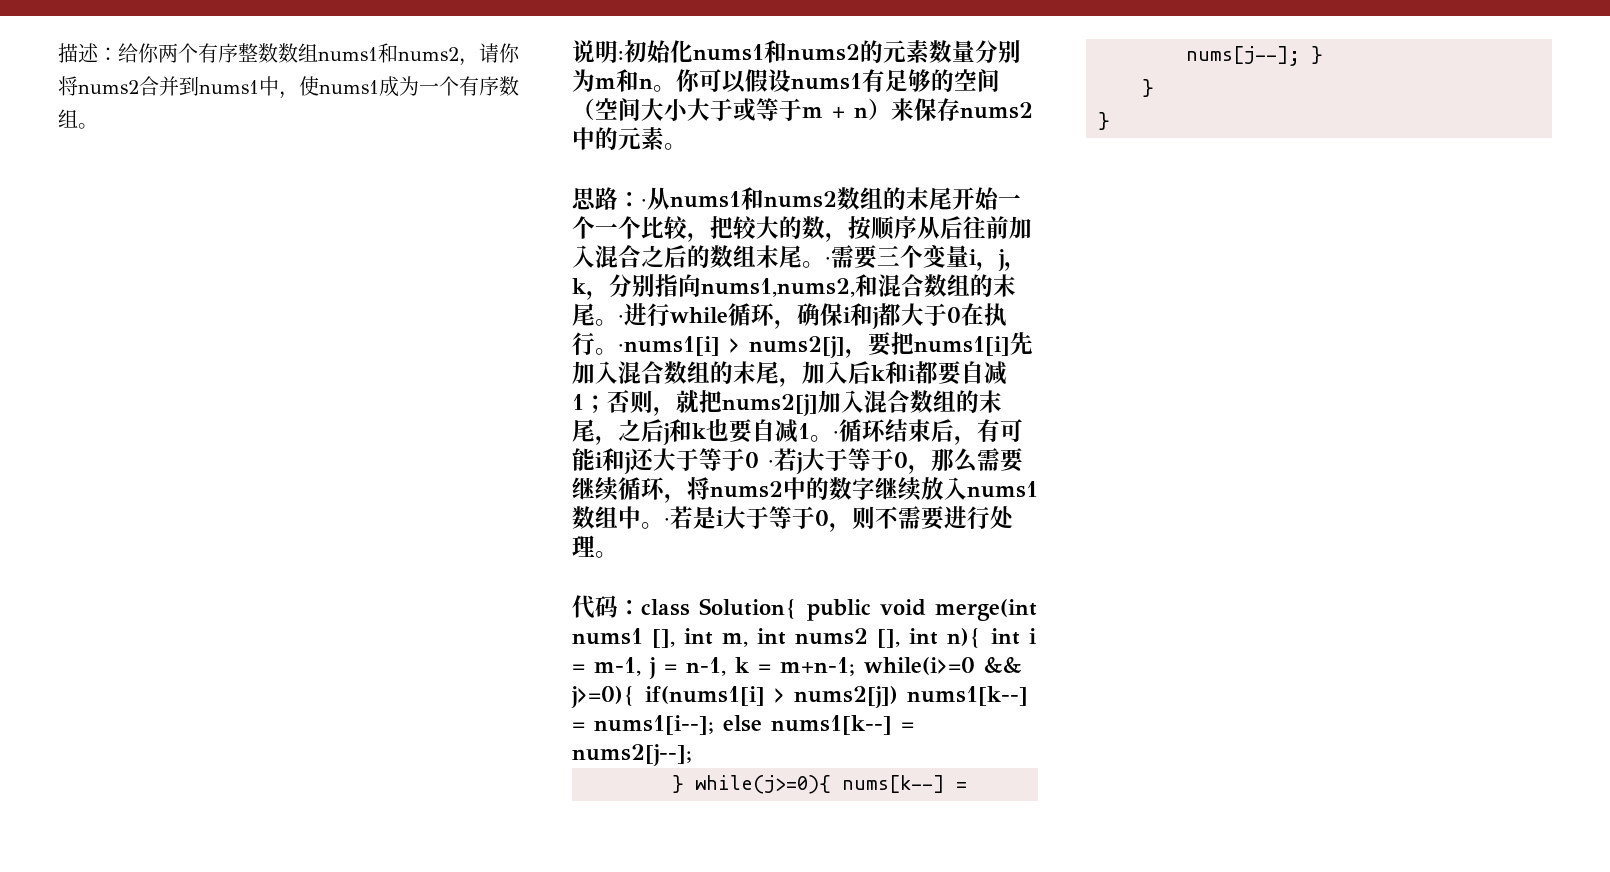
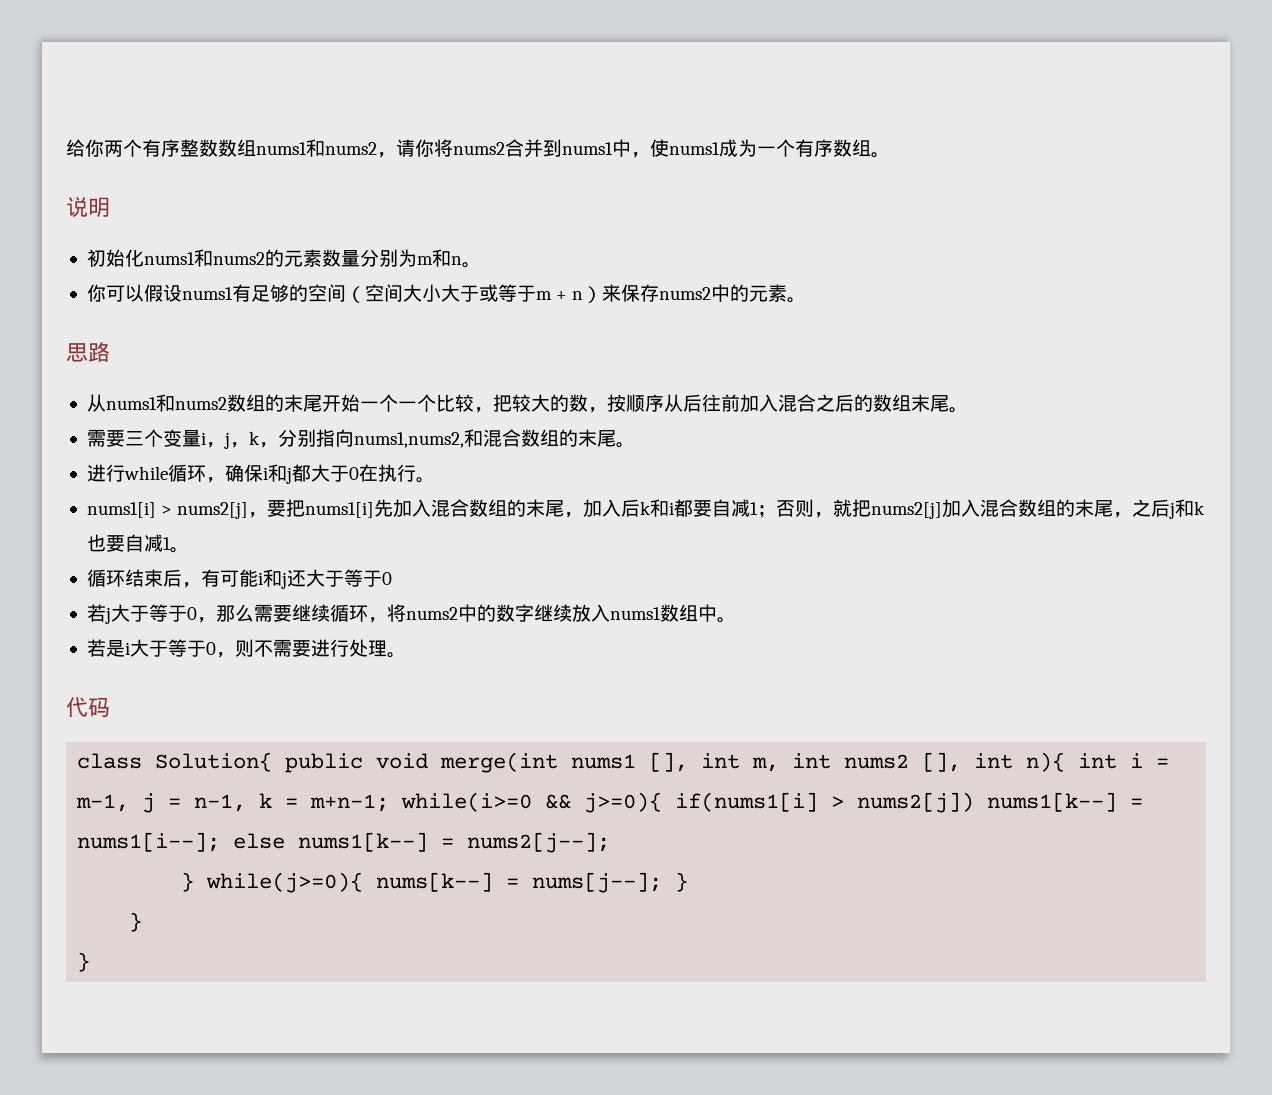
- 描述：给你两个有序整数数组nums1和nums2，请你将nums2合并到nums1中，使nums1成为一个有序数组。
+ 给你两个有序整数数组nums1和nums2，请你将nums2合并到nums1中，使nums1成为一个有序数组。
- 说明:初始化nums1和nums2的元素数量分别为m和n。你可以假设nums1有足够的空间（空间大小大于或等于m + n）来保存nums2中的元素。
+ 说明
+ 初始化nums1和nums2的元素数量分别为m和n。
+ 你可以假设nums1有足够的空间（空间大小大于或等于m + n）来保存nums2中的元素。
- 思路：·从nums1和nums2数组的末尾开始一个一个比较，把较大的数，按顺序从后往前加入混合之后的数组末尾。·需要三个变量i，j，k，分别指向nums1,nums2,和混合数组的末尾。·进行while循环，确保i和j都大于0在执行。·nums1[i] > nums2[j]，要把nums1[i]先加入混合数组的末尾，加入后k和i都要自减1；
+ 思路
+ 从nums1和nums2数组的末尾开始一个一个比较，把较大的数，按顺序从后往前加入混合之后的数组末尾。
+ 需要三个变量i，j，k，分别指向nums1,nums2,和混合数组的末尾。
+ 进行while循环，确保i和j都大于0在执行。
+ nums1[i] > nums2[j]，要把nums1[i]先加入混合数组的末尾，加入后k和i都要自减1；
- 否则，就把nums2[j]加入混合数组的末尾，之后j和k也要自减1。·循环结束后，有可能i和j还大于等于0 ·若j大于等于0，那么需要继续循环，将nums2中的数字继续放入nums1数组中。·若是i大于等于0，则不需要进行处理。
+ 否则，就把nums2[j]加入混合数组的末尾，之后j和k也要自减1。
+ 循环结束后，有可能i和j还大于等于0
+ 若j大于等于0，那么需要继续循环，将nums2中的数字继续放入nums1数组中。
+ 若是i大于等于0，则不需要进行处理。
- 代码：class Solution{ public void merge(int nums1 [], int m, int nums2 [], int n){ int i = m-1, j = n-1, k = m+n-1; while(i>=0 && j>=0){ if(nums1[i] > nums2[j]) nums1[k--] = nums1[i--]; else nums1[k--] = nums2[j--];
+ 代码
+ class Solution{ public void merge(int nums1 [], int m, int nums2 [], int n){ int i = m-1, j = n-1, k = m+n-1; while(i>=0 && j>=0){ if(nums1[i] > nums2[j]) nums1[k--] = nums1[i--]; else nums1[k--] = nums2[j--];

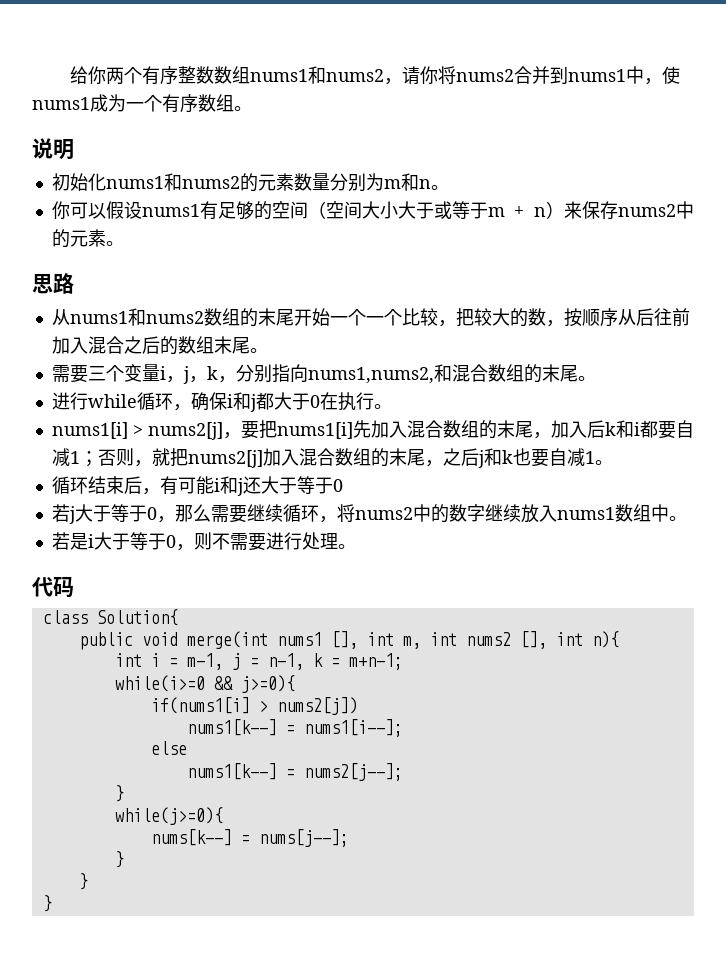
- class Solution{ public void merge(int nums1 [], int m, int nums2 [], int n){ int i = m-1, j = n-1, k = m+n-1; while(i>=0 && j>=0){ if(nums1[i] > nums2[j]) nums1[k--] = nums1[i--]; else nums1[k--] = nums2[j--];
- } while(j>=0){ nums[k--] = nums[j--]; }
+ class Solution{
+ public void merge(int nums1 [], int m, int nums2 [], int n){
+ int i = m-1, j = n-1, k = m+n-1;
+ while(i>=0 && j>=0){
+ if(nums1[i] > nums2[j])
+ nums1[k--] = nums1[i--];
+ else
+ nums1[k--] = nums2[j--];
+ }
+ while(j>=0){
+ nums[k--] = nums[j--];
+ }

